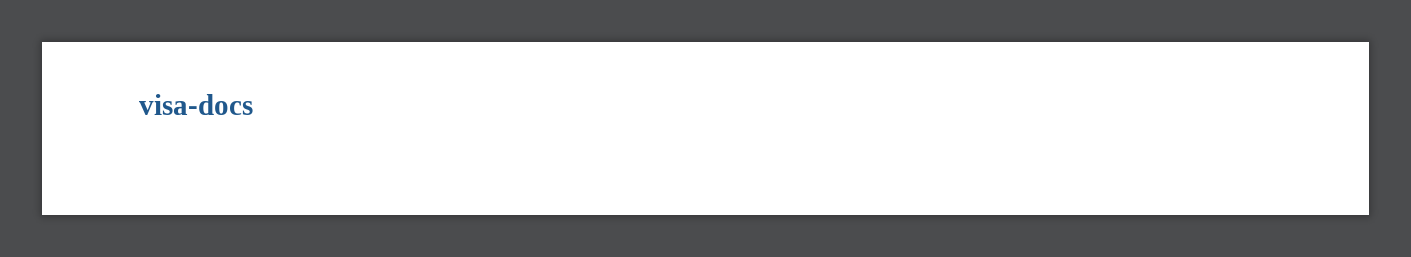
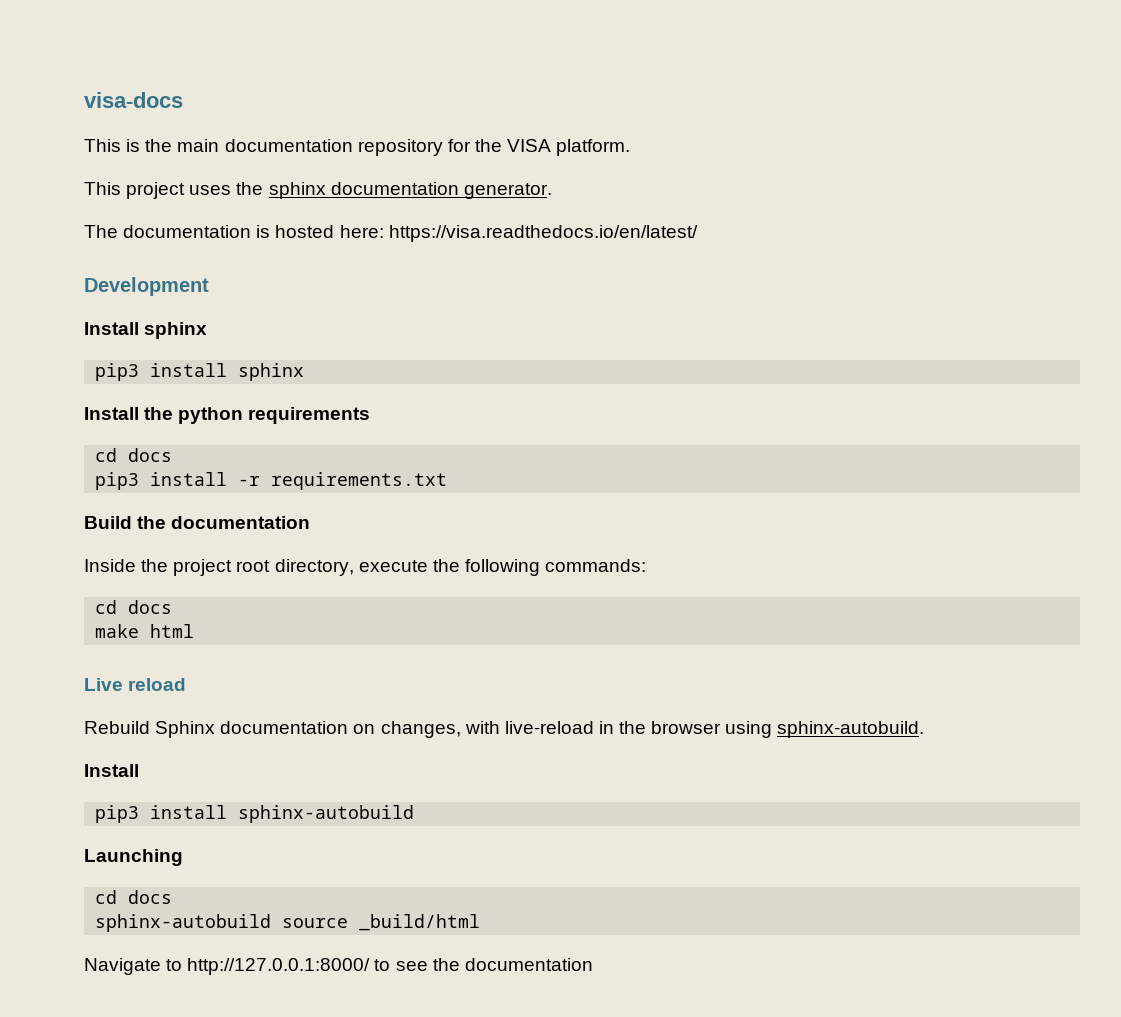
+ This is the main documentation repository for the VISA platform.
+ This project uses the sphinx documentation generator.
+ The documentation is hosted here: https://visa.readthedocs.io/en/latest/
+ Development
+ Install sphinx
+ pip3 install sphinx
+ Install the python requirements
+ cd docs
+ pip3 install -r requirements.txt
+ Build the documentation
+ Inside the project root directory, execute the following commands:
+ cd docs
+ make html
+ Live reload
+ Rebuild Sphinx documentation on changes, with live-reload in the browser using sphinx-autobuild.
+ Install
+ pip3 install sphinx-autobuild
+ Launching
+ cd docs
+ sphinx-autobuild source _build/html
+ Navigate to http://127.0.0.1:8000/ to see the documentation

